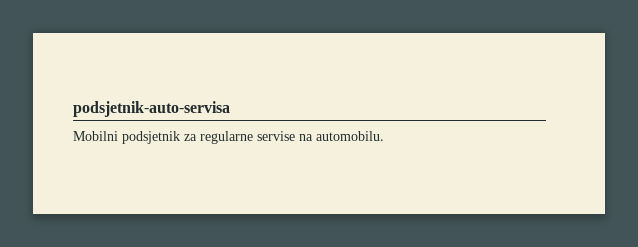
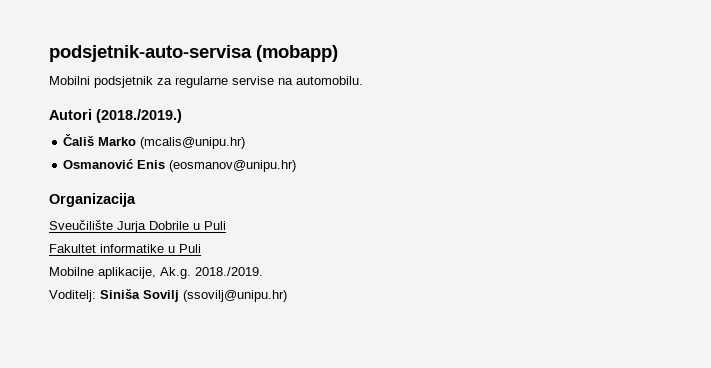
- podsjetnik-auto-servisa
+ podsjetnik-auto-servisa (mobapp)
+ Autori (2018./2019.)
+ Čališ Marko (mcalis@unipu.hr)
+ Osmanović Enis (eosmanov@unipu.hr)
+ Organizacija
+ Sveučilište Jurja Dobrile u Puli
+ Fakultet informatike u Puli
+ Mobilne aplikacije, Ak.g. 2018./2019.
+ Voditelj: Siniša Sovilj (ssovilj@unipu.hr)

